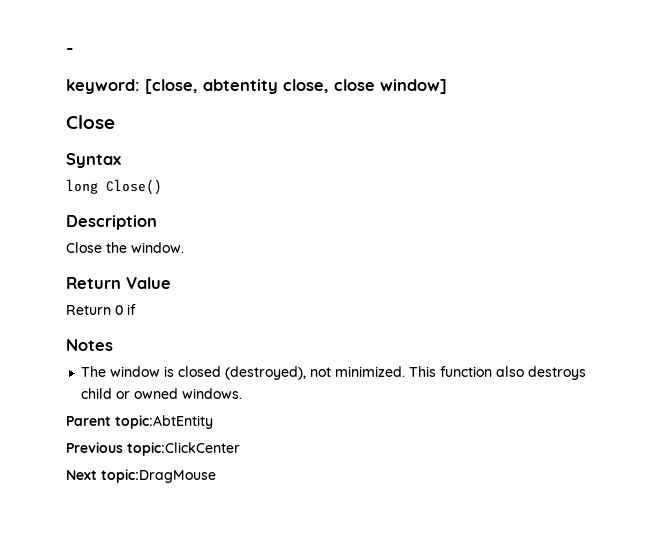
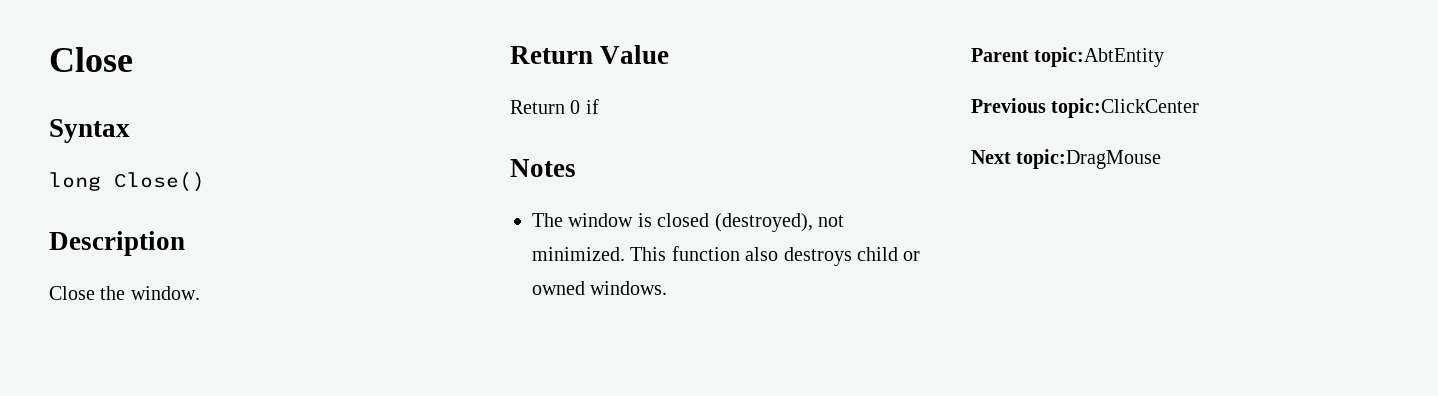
- -
- keyword: [close, abtentity close, close window]

